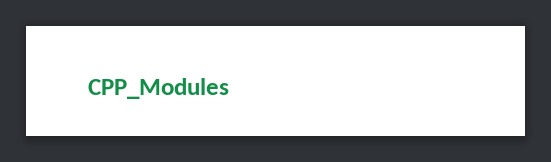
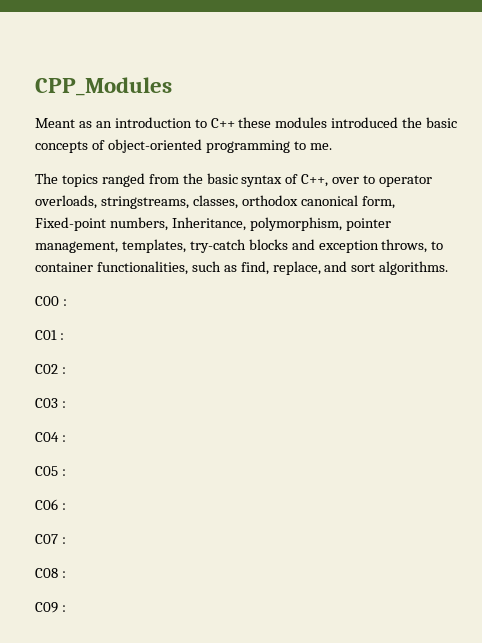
+ Meant as an introduction to C++ these modules introduced the basic concepts of object-oriented programming to me.
+ The topics ranged from the basic syntax of C++, over to operator overloads, stringstreams, classes, orthodox canonical form, Fixed-point numbers, Inheritance, polymorphism, pointer management, templates, try-catch blocks and exception throws, to container functionalities, such as find, replace, and sort algorithms.
+ C00 :
+ C01 :
+ C02 :
+ C03 :
+ C04 :
+ C05 :
+ C06 :
+ C07 :
+ C08 :
+ C09 :

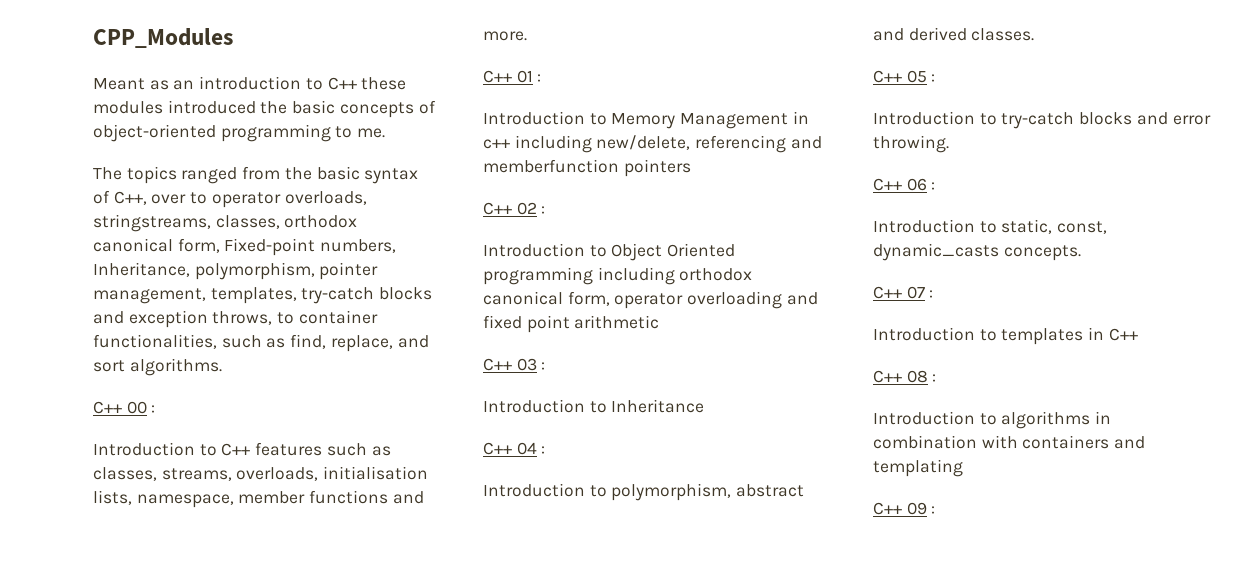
- C00 :
- C01 :
- C02 :
- C03 :
- C04 :
- C05 :
- C06 :
- C07 :
- C08 :
- C09 :
+ C++ 00 :
+ Introduction to C++ features such as classes, streams, overloads, initialisation lists, namespace, member functions and more.
+ C++ 01 :
+ Introduction to Memory Management in c++ including new/delete, referencing and memberfunction pointers
+ C++ 02 :
+ Introduction to Object Oriented programming including orthodox canonical form, operator overloading and fixed point arithmetic
+ C++ 03 :
+ Introduction to Inheritance
+ C++ 04 :
+ Introduction to polymorphism, abstract and derived classes.
+ C++ 05 :
+ Introduction to try-catch blocks and error throwing.
+ C++ 06 :
+ Introduction to static, const, dynamic_casts concepts.
+ C++ 07 :
+ Introduction to templates in C++
+ C++ 08 :
+ Introduction to algorithms in combination with containers and templating
+ C++ 09 :

